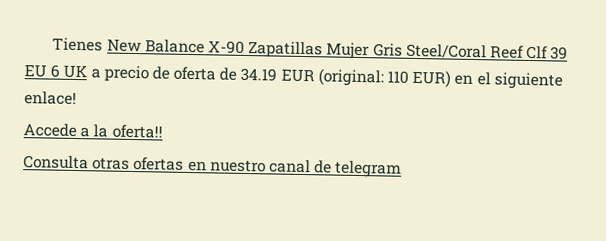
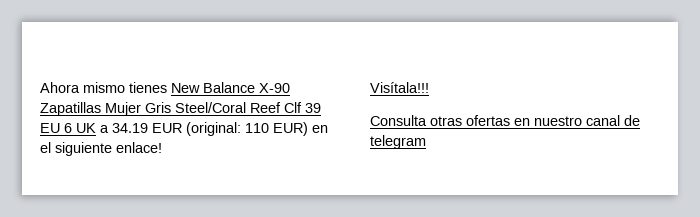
- Tienes New Balance X-90 Zapatillas Mujer Gris Steel/Coral Reef Clf 39 EU 6 UK a precio de oferta de 34.19 EUR (original: 110 EUR) en el siguiente enlace!
+ Ahora mismo tienes New Balance X-90 Zapatillas Mujer Gris Steel/Coral Reef Clf 39 EU 6 UK a 34.19 EUR (original: 110 EUR) en el siguiente enlace!
- Accede a la oferta!!
+ Visítala!!!

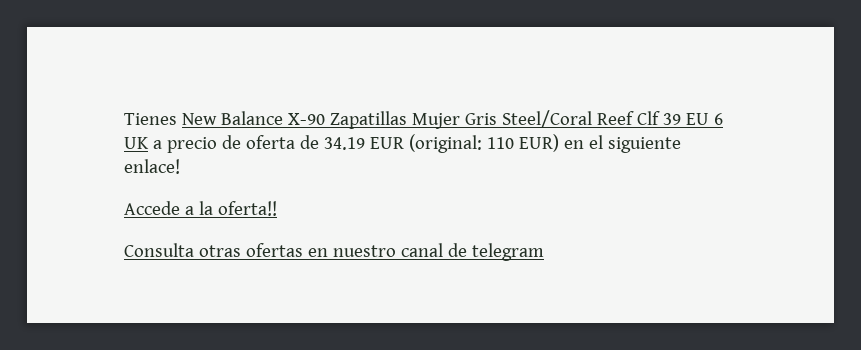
- Ahora mismo tienes New Balance X-90 Zapatillas Mujer Gris Steel/Coral Reef Clf 39 EU 6 UK a 34.19 EUR (original: 110 EUR) en el siguiente enlace!
+ Tienes New Balance X-90 Zapatillas Mujer Gris Steel/Coral Reef Clf 39 EU 6 UK a precio de oferta de 34.19 EUR (original: 110 EUR) en el siguiente enlace!
- Visítala!!!
+ Accede a la oferta!!

